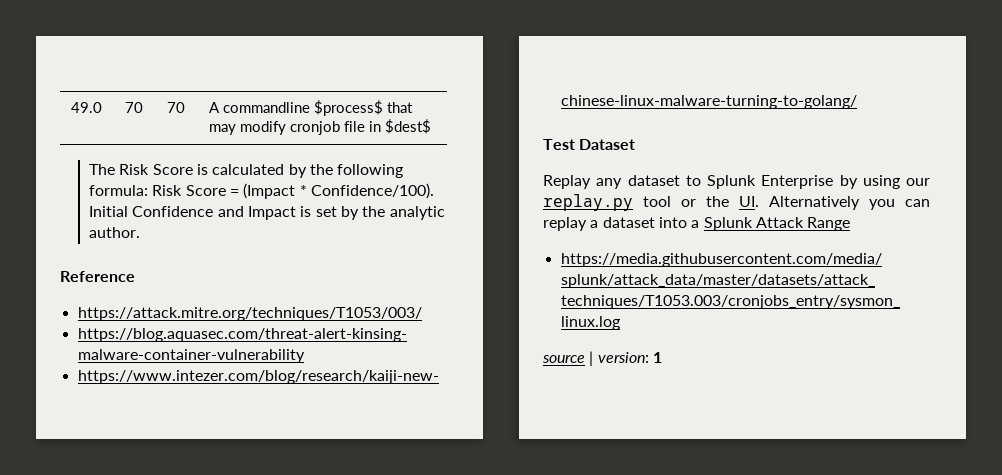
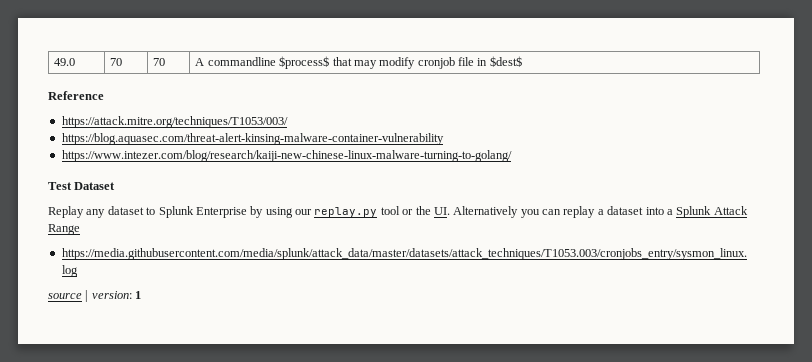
- The Risk Score is calculated by the following formula: Risk Score = (Impact * Confidence/100). Initial Confidence and Impact is set by the analytic author.

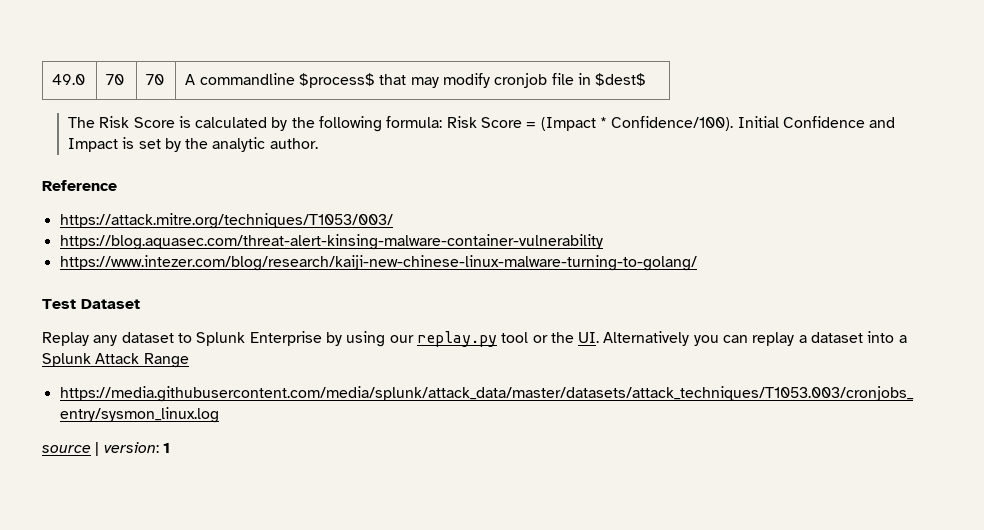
+ The Risk Score is calculated by the following formula: Risk Score = (Impact * Confidence/100). Initial Confidence and Impact is set by the analytic author.

